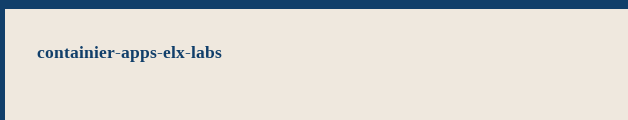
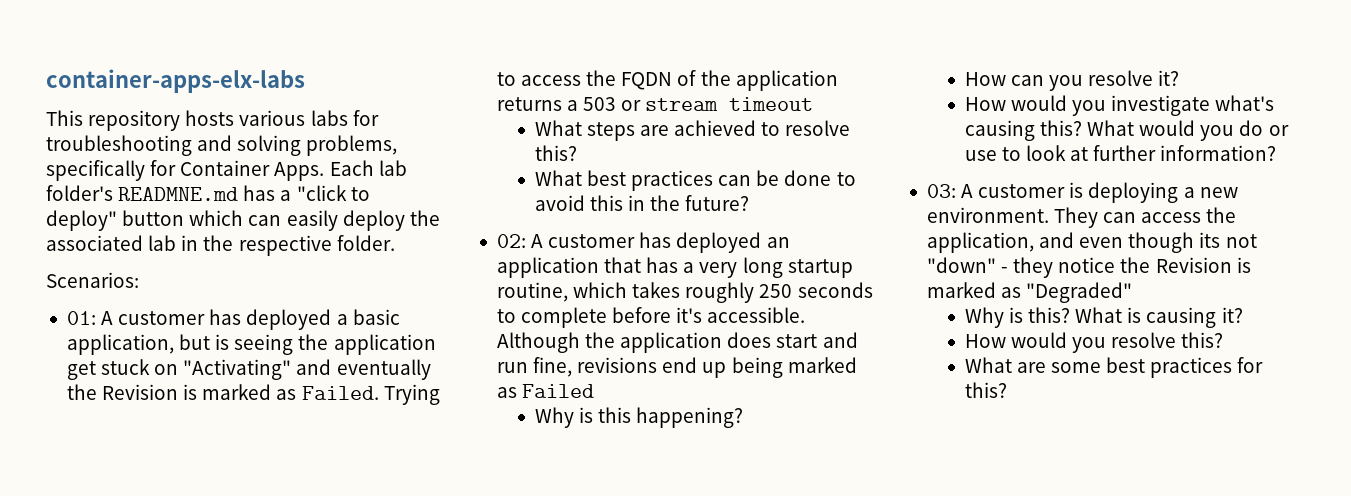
- containier-apps-elx-labs
+ container-apps-elx-labs
+ This repository hosts various labs for troubleshooting and solving problems, specifically for Container Apps. Each lab folder's READMNE.md has a "click to deploy" button which can easily deploy the associated lab in the respective folder.
+ Scenarios:
+ 01: A customer has deployed a basic application, but is seeing the application get stuck on "Activating" and eventually the Revision is marked as Failed. Trying to access the FQDN of the application returns a 503 or stream timeout
+ What steps are achieved to resolve this?
+ What best practices can be done to avoid this in the future?
+ 02: A customer has deployed an application that has a very long startup routine, which takes roughly 250 seconds to complete before it's accessible. Although the application does start and run fine, revisions end up being marked as Failed
+ Why is this happening?
+ How can you resolve it?
+ How would you investigate what's causing this? What would you do or use to look at further information?
+ 03: A customer is deploying a new environment. They can access the application, and even though its not "down" - they notice the Revision is marked as "Degraded"
+ Why is this? What is causing it?
+ How would you resolve this?
+ What are some best practices for this?

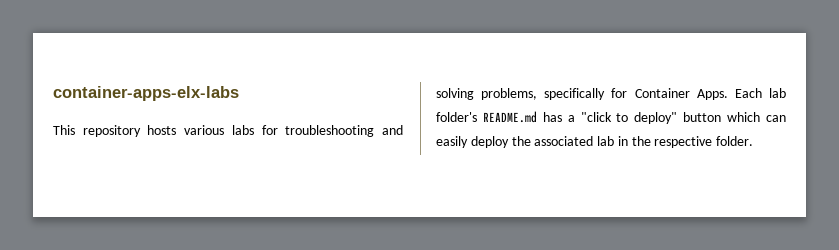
- Each lab folder's READMNE.md has a "click to deploy" button which can easily deploy the associated lab in the respective folder.
+ Each lab folder's README.md has a "click to deploy" button which can easily deploy the associated lab in the respective folder.
- Scenarios:
- 01: A customer has deployed a basic application, but is seeing the application get stuck on "Activating" and eventually the Revision is marked as Failed. Trying to access the FQDN of the application returns a 503 or stream timeout
- What steps are achieved to resolve this?
- What best practices can be done to avoid this in the future?
- 02: A customer has deployed an application that has a very long startup routine, which takes roughly 250 seconds to complete before it's accessible. Although the application does start and run fine, revisions end up being marked as Failed
- Why is this happening?
- How can you resolve it?
- How would you investigate what's causing this? What would you do or use to look at further information?
- 03: A customer is deploying a new environment. They can access the application, and even though its not "down" - they notice the Revision is marked as "Degraded"
- Why is this? What is causing it?
- How would you resolve this?
- What are some best practices for this?

